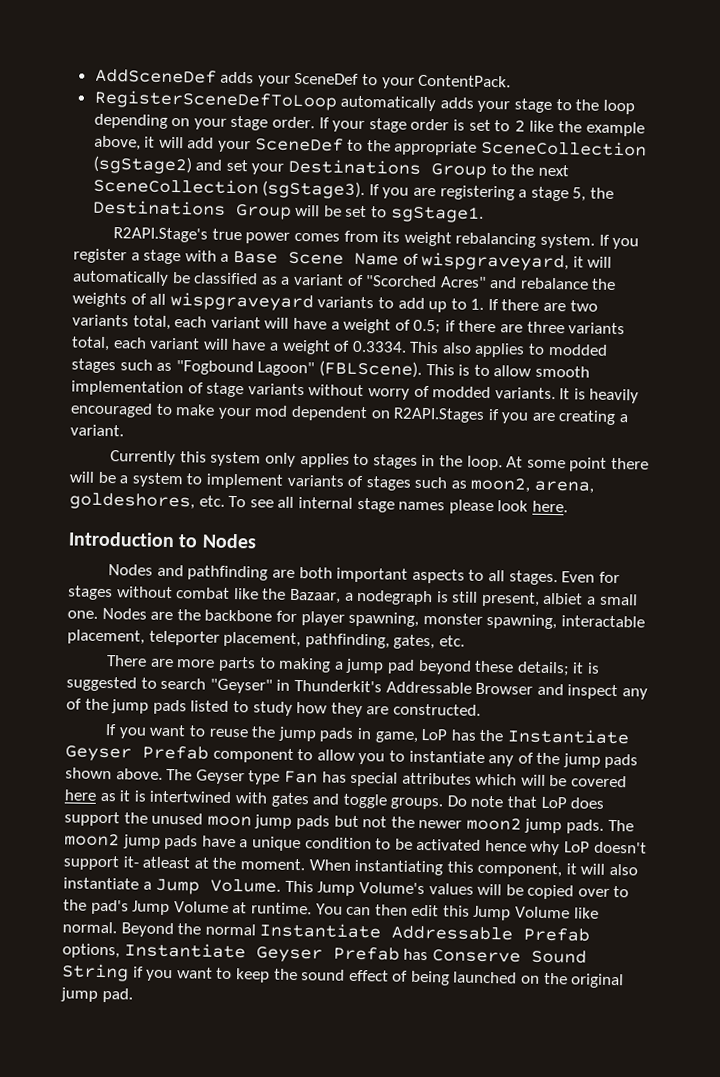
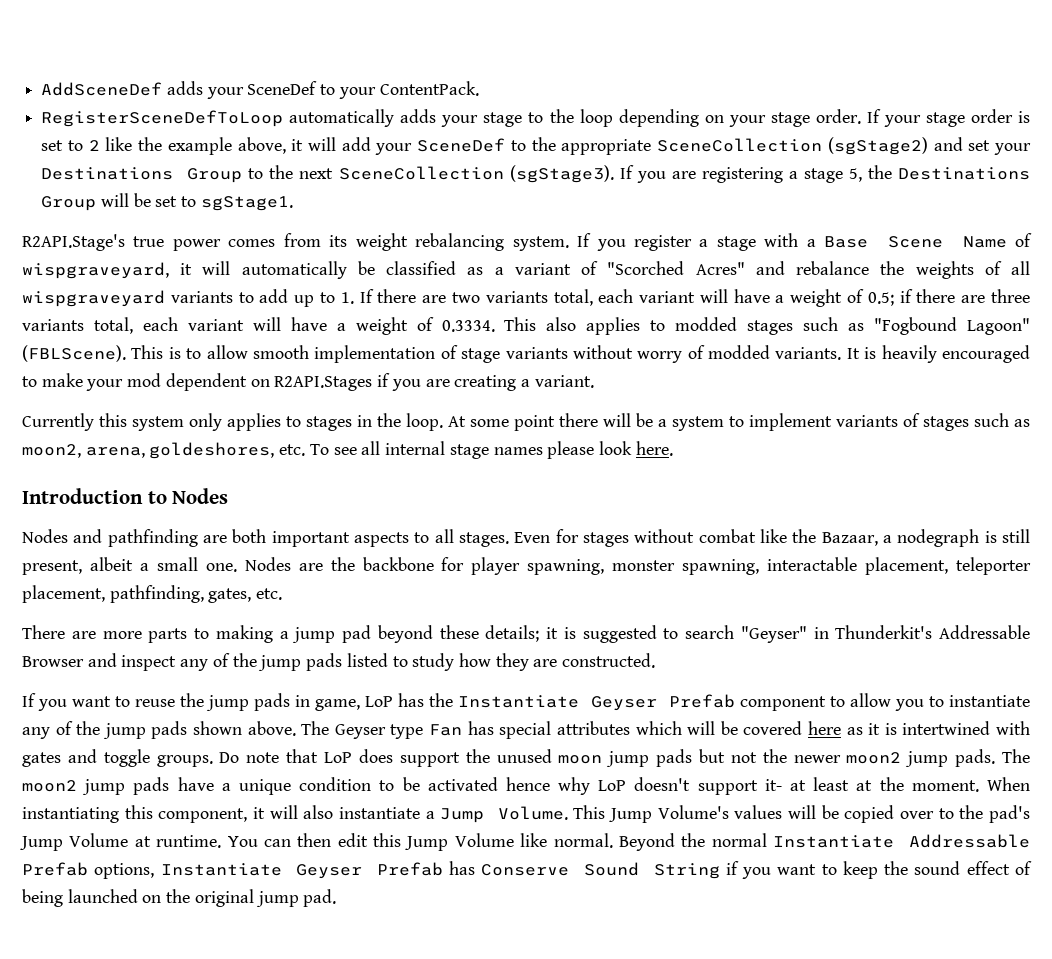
- Even for stages without combat like the Bazaar, a nodegraph is still present, albiet a small one.
+ Even for stages without combat like the Bazaar, a nodegraph is still present, albeit a small one.
- The moon2 jump pads have a unique condition to be activated hence why LoP doesn't support it- atleast at the moment.
+ The moon2 jump pads have a unique condition to be activated hence why LoP doesn't support it- at least at the moment.

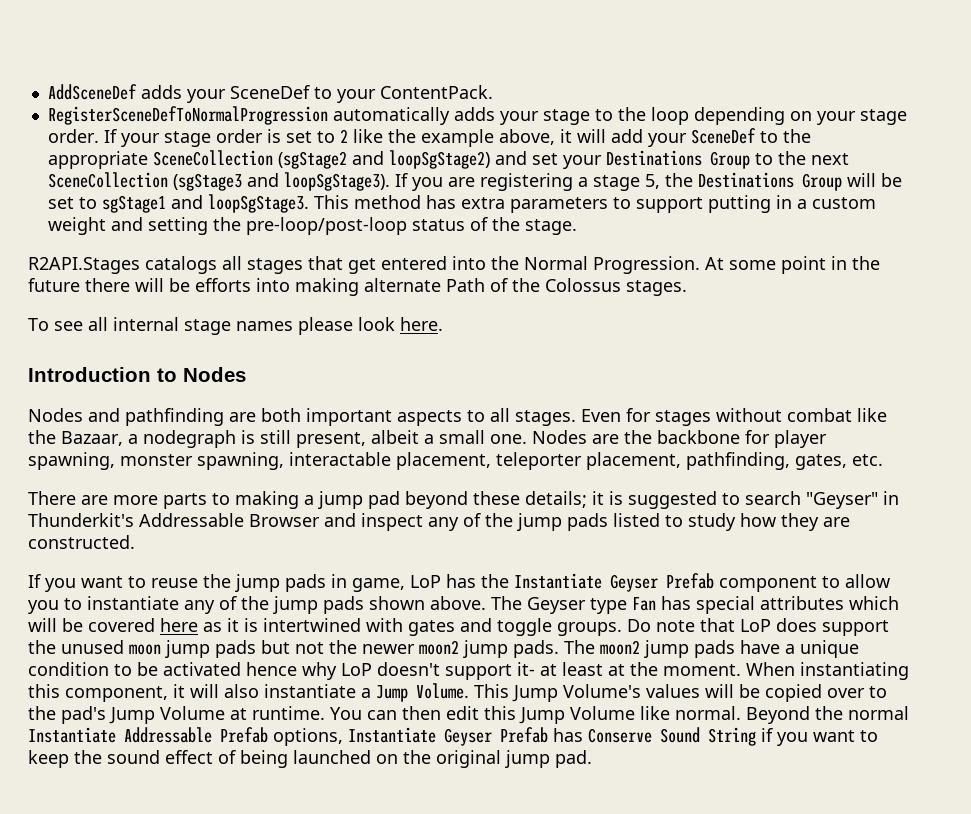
- RegisterSceneDefToLoop automatically adds your stage to the loop depending on your stage order.
+ RegisterSceneDefToNormalProgression automatically adds your stage to the loop depending on your stage order.
- If your stage order is set to 2 like the example above, it will add your SceneDef to the appropriate SceneCollection (sgStage2) and set your Destinations Group to the next SceneCollection (sgStage3).
+ If your stage order is set to 2 like the example above, it will add your SceneDef to the appropriate SceneCollection (sgStage2 and loopSgStage2) and set your Destinations Group to the next SceneCollection (sgStage3 and loopSgStage3).
- If you are registering a stage 5, the Destinations Group will be set to sgStage1.
- R2API.Stage's true power comes from its weight rebalancing system. If you register a stage with a Base Scene Name of wispgraveyard, it will automatically be classified as a variant of "Scorched Acres" and rebalance the weights of all wispgraveyard variants to add up to 1. If there are two variants total, each variant will have a weight of 0.5; if there are three variants total, each variant will have a weight of 0.3334. This also applies to modded stages such as "Fogbound Lagoon" (FBLScene). This is to allow smooth implementation of stage variants without worry of modded variants. It is heavily encouraged to make your mod dependent on R2API.Stages if you are creating a variant.
- Currently this system only applies to stages in the loop. At some point there will be a system to implement variants of stages such as moon2, arena, goldeshores, etc. To see all internal stage names please look here.
+ If you are registering a stage 5, the Destinations Group will be set to sgStage1 and loopSgStage3. This method has extra parameters to support putting in a custom weight and setting the pre-loop/post-loop status of the stage.
+ R2API.Stages catalogs all stages that get entered into the Normal Progression. At some point in the future there will be efforts into making alternate Path of the Colossus stages.
+ To see all internal stage names please look here.

